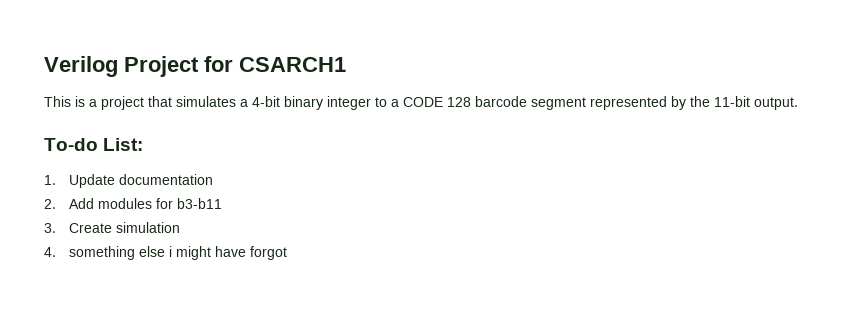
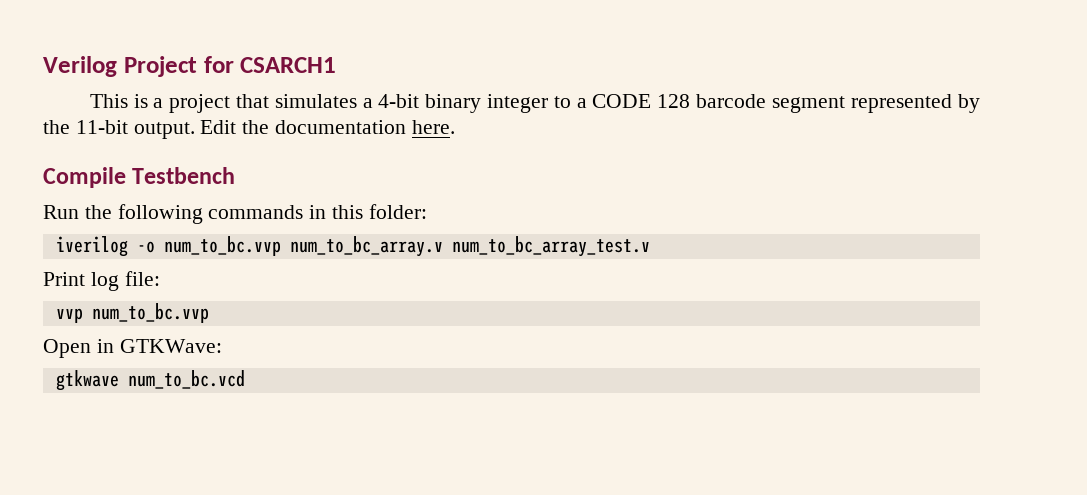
- This is a project that simulates a 4-bit binary integer to a CODE 128 barcode segment represented by the 11-bit output.
- To-do List:
- 1. Update documentation
- 2. Add modules for b3-b11
- 3. Create simulation
- 4. something else i might have forgot
+ This is a project that simulates a 4-bit binary integer to a CODE 128 barcode segment represented by the 11-bit output. Edit the documentation here.
+ Compile Testbench
+ Run the following commands in this folder:
+ iverilog -o num_to_bc.vvp num_to_bc_array.v num_to_bc_array_test.v
+ Print log file:
+ vvp num_to_bc.vvp
+ Open in GTKWave:
+ gtkwave num_to_bc.vcd

